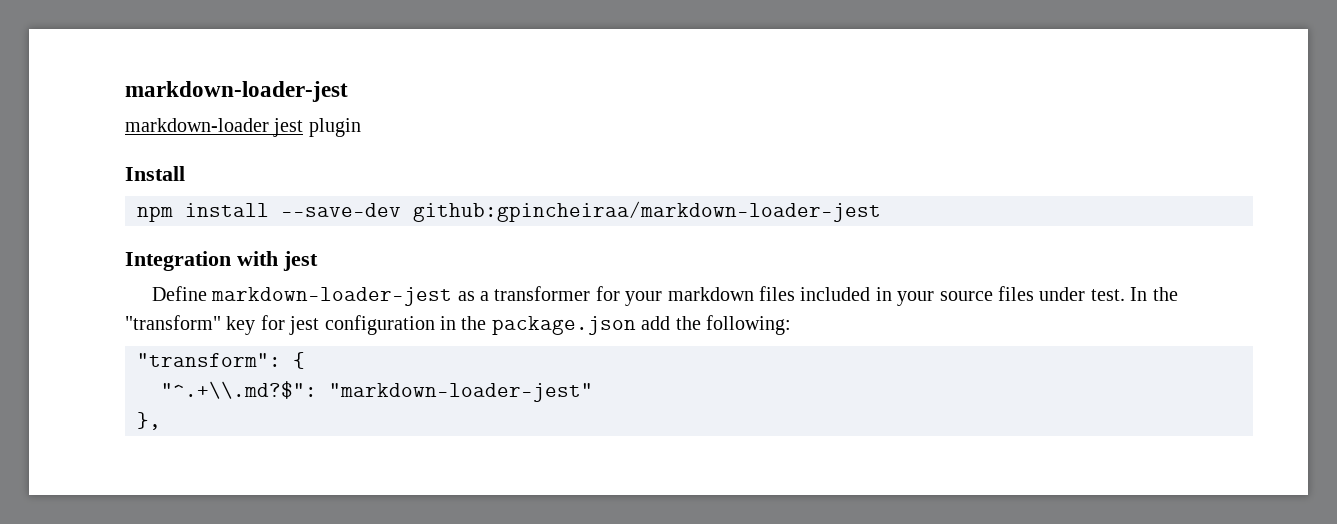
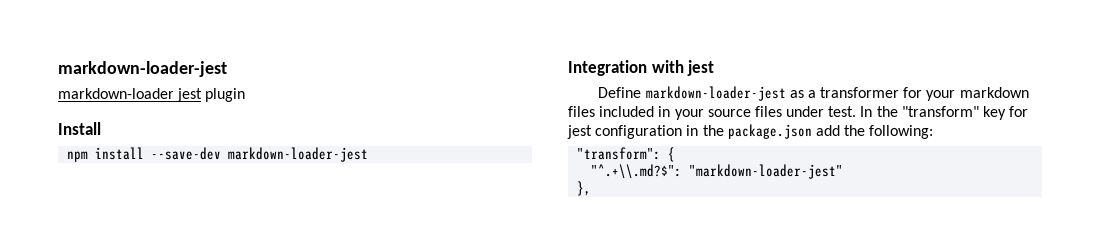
- npm install --save-dev github:gpincheiraa/markdown-loader-jest
+ npm install --save-dev markdown-loader-jest

